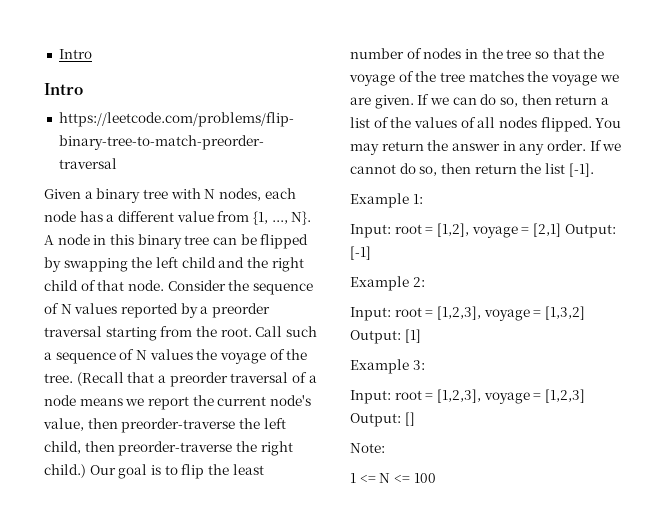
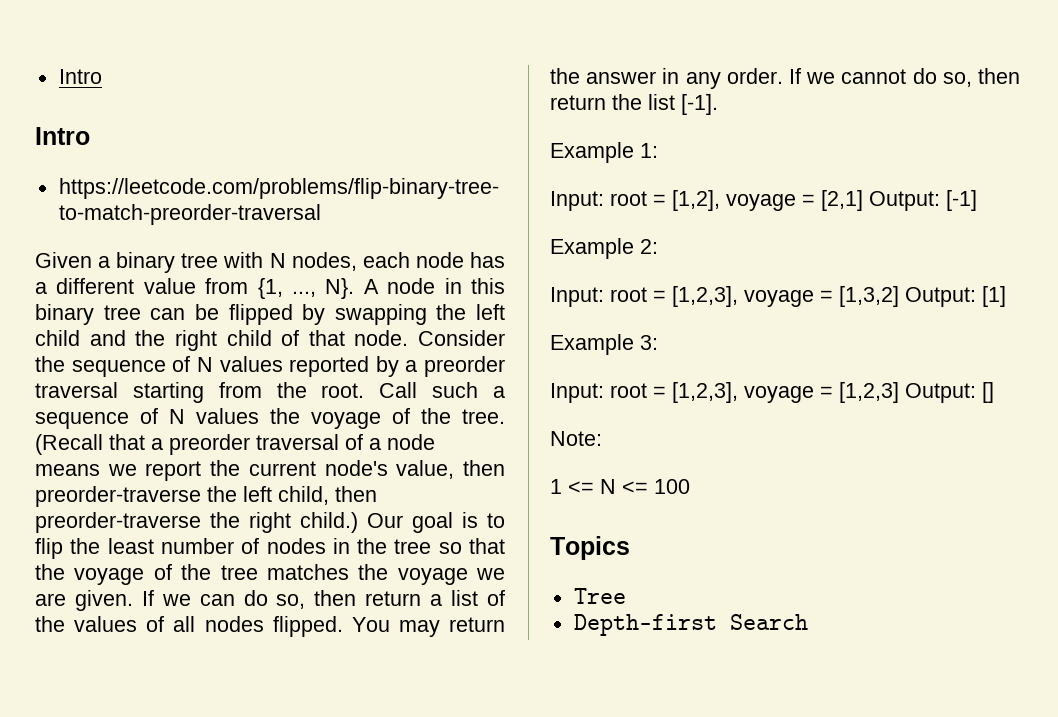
+ Topics
+ Tree
+ Depth-first Search

